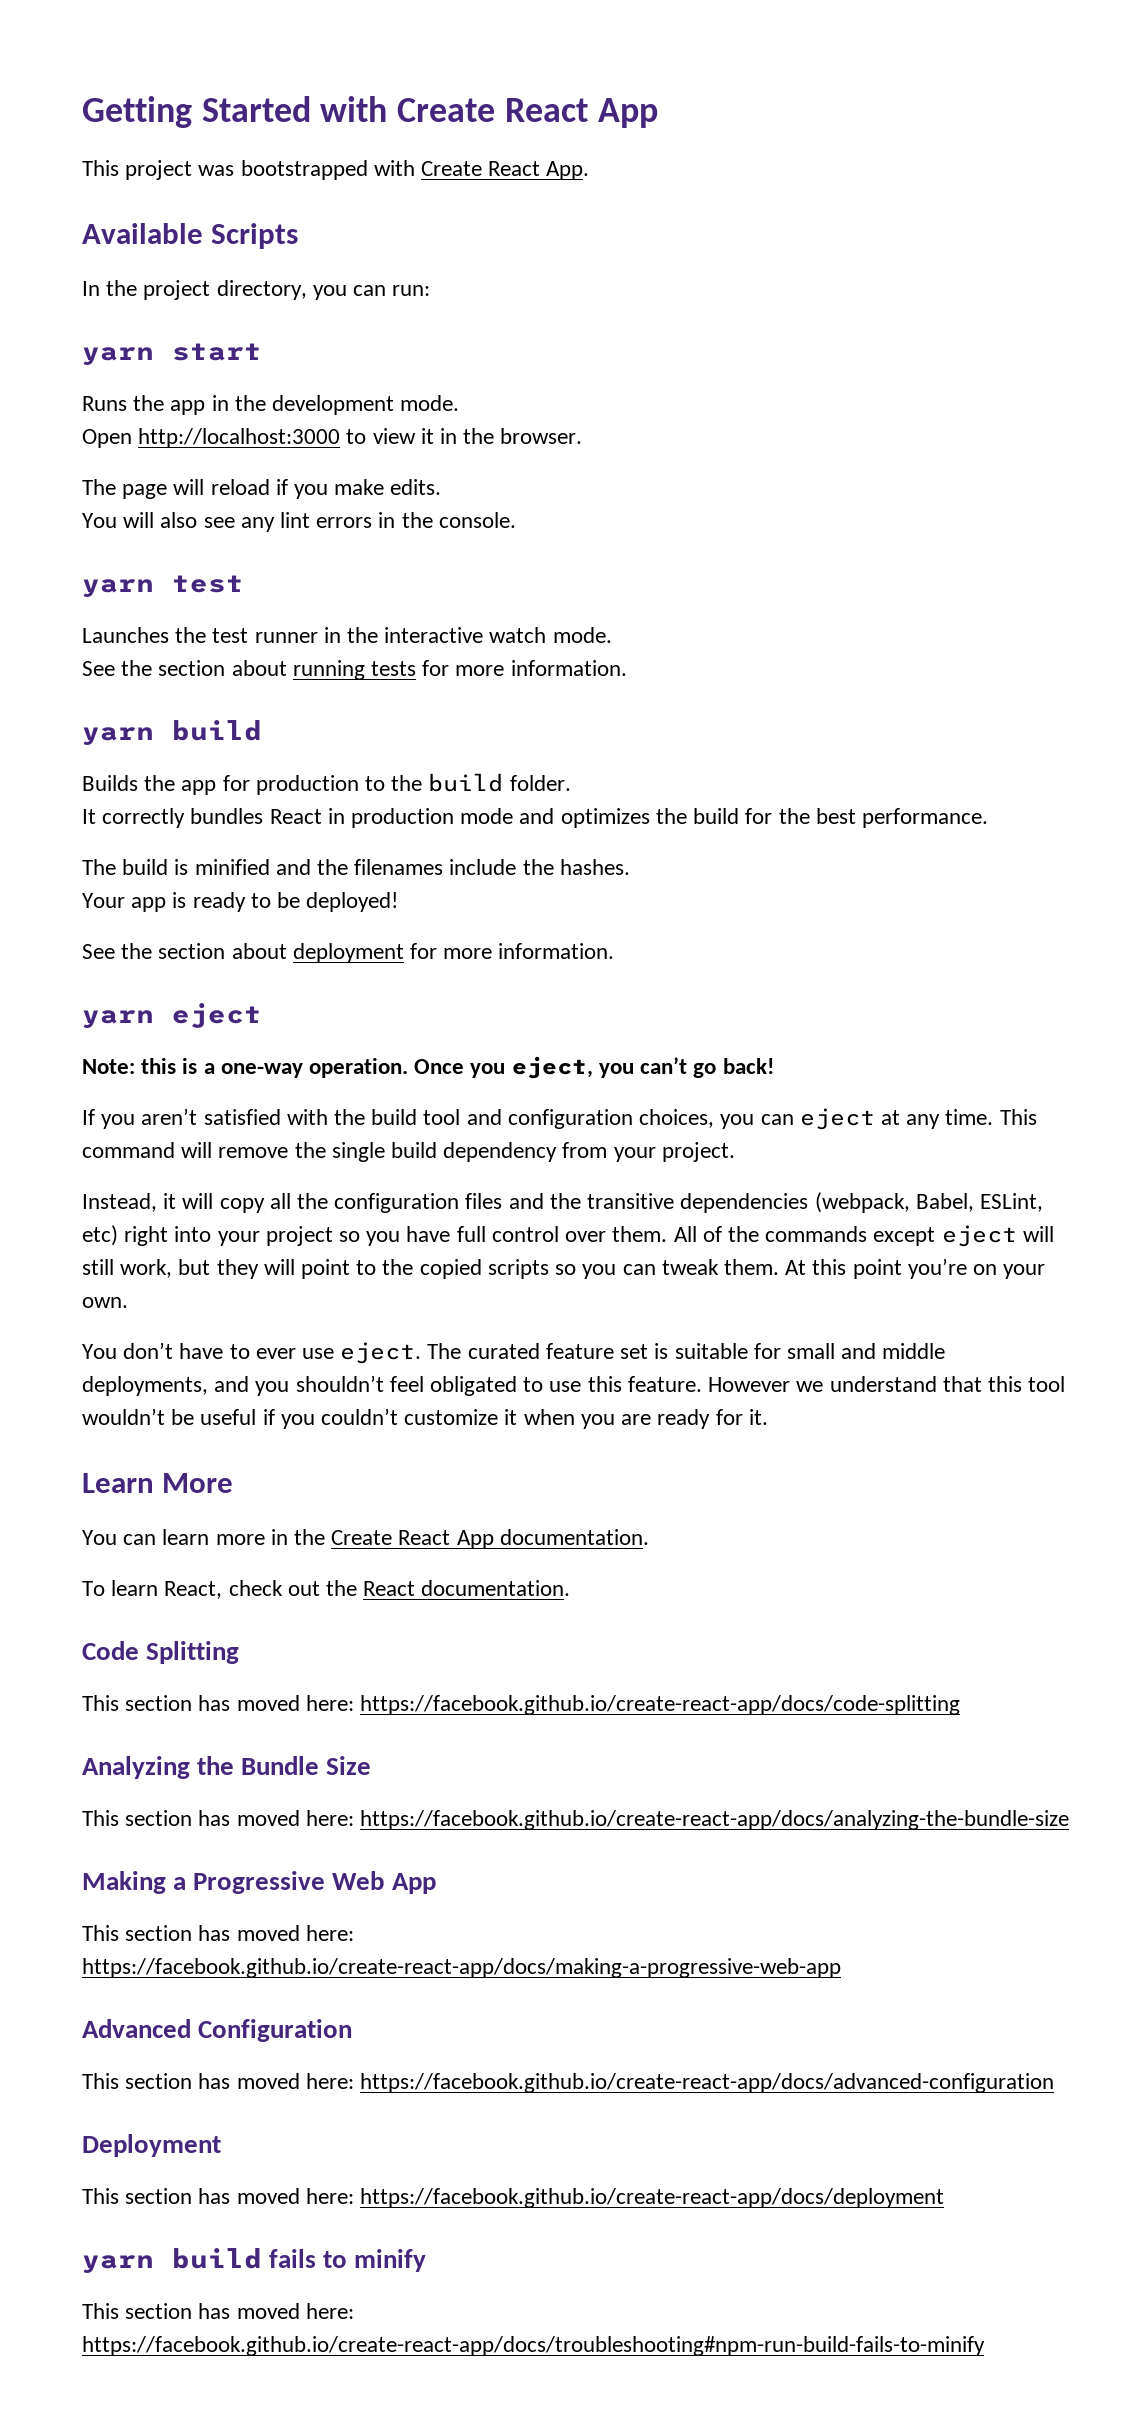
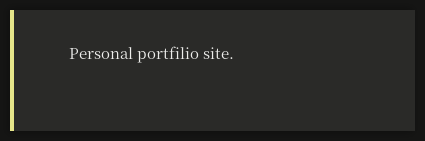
- Getting Started with Create React App
- This project was bootstrapped with Create React App.
- Available Scripts
- In the project directory, you can run:
- yarn start
- Runs the app in the development mode.
- Open http://localhost:3000 to view it in the browser.
- The page will reload if you make edits.
- You will also see any lint errors in the console.
- yarn test
- Launches the test runner in the interactive watch mode.
- See the section about running tests for more information.
- yarn build
- Builds the app for production to the build folder.
- It correctly bundles React in production mode and optimizes the build for the best performance.
- The build is minified and the filenames include the hashes.
- Your app is ready to be deployed!
- See the section about deployment for more information.
- yarn eject
- Note: this is a one-way operation. Once you eject, you can’t go back!
- If you aren’t satisfied with the build tool and configuration choices, you can eject at any time. This command will remove the single build dependency from your project.
- Instead, it will copy all the configuration files and the transitive dependencies (webpack, Babel, ESLint, etc) right into your project so you have full control over them. All of the commands except eject will still work, but they will point to the copied scripts so you can tweak them. At this point you’re on your own.
- You don’t have to ever use eject. The curated feature set is suitable for small and middle deployments, and you shouldn’t feel obligated to use this feature. However we understand that this tool wouldn’t be useful if you couldn’t customize it when you are ready for it.
- Learn More
- You can learn more in the Create React App documentation.
- To learn React, check out the React documentation.
- Code Splitting
- This section has moved here: https://facebook.github.io/create-react-app/docs/code-splitting
- Analyzing the Bundle Size
- This section has moved here: https://facebook.github.io/create-react-app/docs/analyzing-the-bundle-size
- Making a Progressive Web App
- This section has moved here: https://facebook.github.io/create-react-app/docs/making-a-progressive-web-app
- Advanced Configuration
- This section has moved here: https://facebook.github.io/create-react-app/docs/advanced-configuration
- Deployment
- This section has moved here: https://facebook.github.io/create-react-app/docs/deployment
- yarn build fails to minify
- This section has moved here: https://facebook.github.io/create-react-app/docs/troubleshooting#npm-run-build-fails-to-minify
+ Personal portfilio site.

